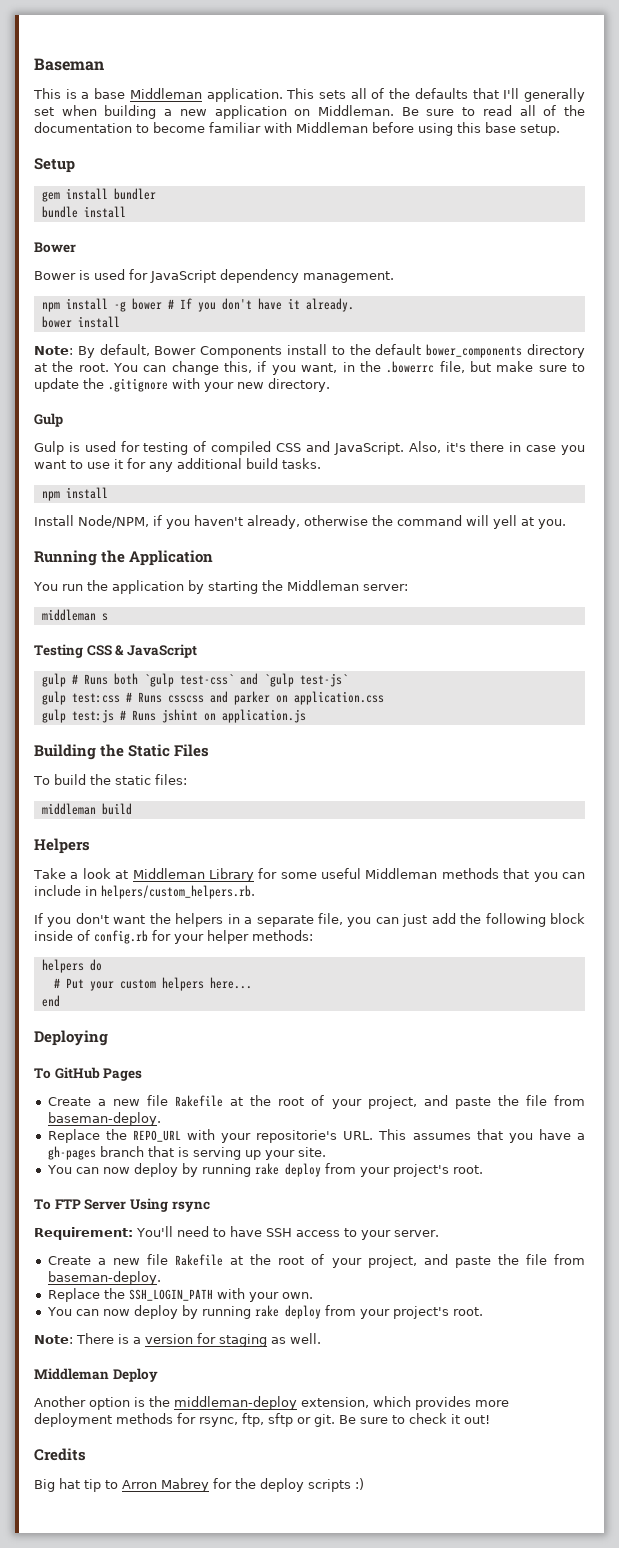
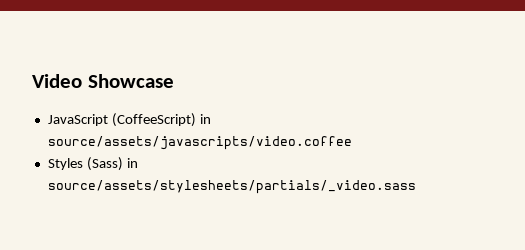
- Baseman
- This is a base Middleman application. This sets all of the defaults that I'll generally set when building a new application on Middleman. Be sure to read all of the documentation to become familiar with Middleman before using this base setup.
- Setup
- gem install bundler
- bundle install
- Bower
- Bower is used for JavaScript dependency management.
- npm install -g bower # If you don't have it already.
- bower install
- Note: By default, Bower Components install to the default bower_components directory at the root. You can change this, if you want, in the .bowerrc file, but make sure to update the .gitignore with your new directory.
- Gulp
- Gulp is used for testing of compiled CSS and JavaScript. Also, it's there in case you want to use it for any additional build tasks.
- npm install
- Install Node/NPM, if you haven't already, otherwise the command will yell at you.
- Running the Application
- You run the application by starting the Middleman server:
- middleman s
- Testing CSS & JavaScript
- gulp # Runs both `gulp test-css` and `gulp test-js`
- gulp test:css # Runs csscss and parker on application.css
- gulp test:js # Runs jshint on application.js
- Building the Static Files
- To build the static files:
- middleman build
- Helpers
- Take a look at Middleman Library for some useful Middleman methods that you can include in helpers/custom_helpers.rb.
- If you don't want the helpers in a separate file, you can just add the following block inside of config.rb for your helper methods:
- helpers do
- # Put your custom helpers here...
- end
- Deploying
- To GitHub Pages
- Create a new file Rakefile at the root of your project, and paste the file from baseman-deploy.
- Replace the REPO_URL with your repositorie's URL. This assumes that you have a gh-pages branch that is serving up your site.
- You can now deploy by running rake deploy from your project's root.
- To FTP Server Using rsync
- Requirement: You'll need to have SSH access to your server.
- Create a new file Rakefile at the root of your project, and paste the file from baseman-deploy.
- Replace the SSH_LOGIN_PATH with your own.
- You can now deploy by running rake deploy from your project's root.
- Note: There is a version for staging as well.
- Middleman Deploy
- Another option is the middleman-deploy extension, which provides more deployment methods for rsync, ftp, sftp or git. Be sure to check it out!
- Credits
- Big hat tip to Arron Mabrey for the deploy scripts :)
+ Video Showcase
+ JavaScript (CoffeeScript) in source/assets/javascripts/video.coffee
+ Styles (Sass) in source/assets/stylesheets/partials/_video.sass

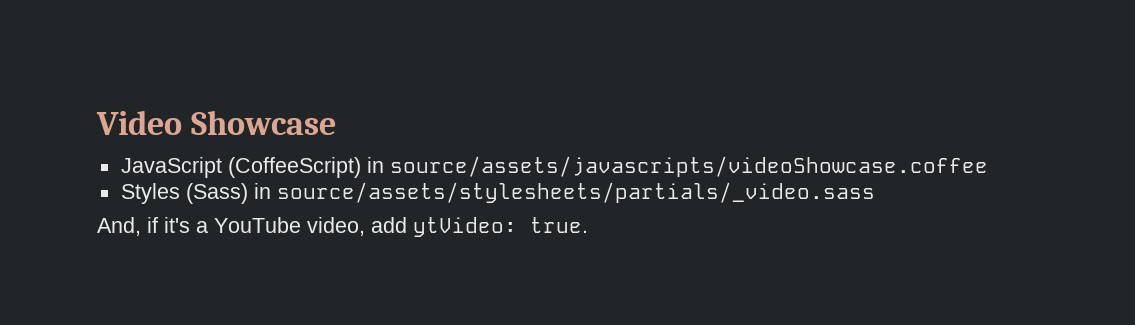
- JavaScript (CoffeeScript) in source/assets/javascripts/video.coffee
+ JavaScript (CoffeeScript) in source/assets/javascripts/videoShowcase.coffee
+ And, if it's a YouTube video, add ytVideo: true.

